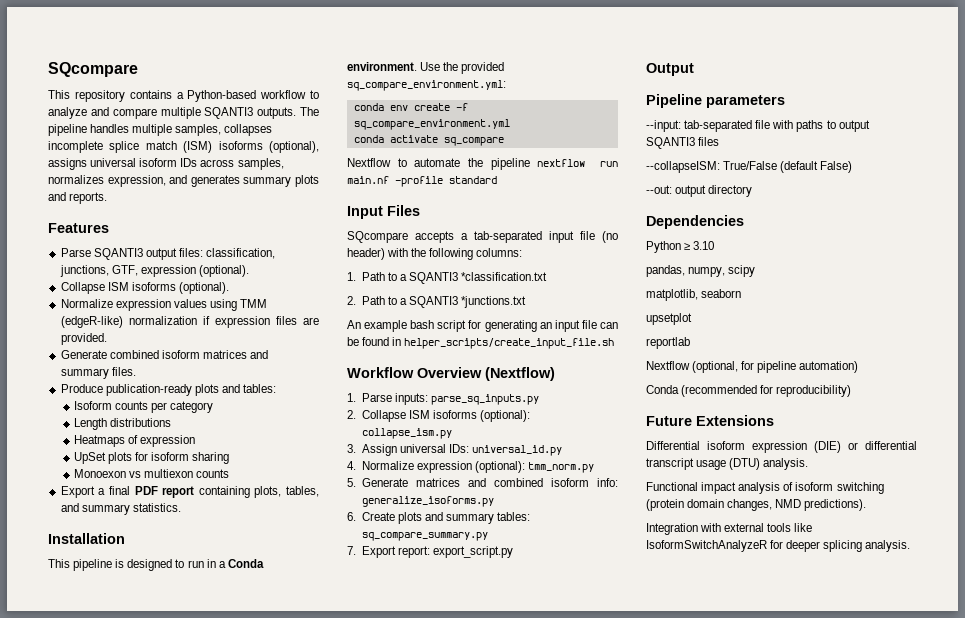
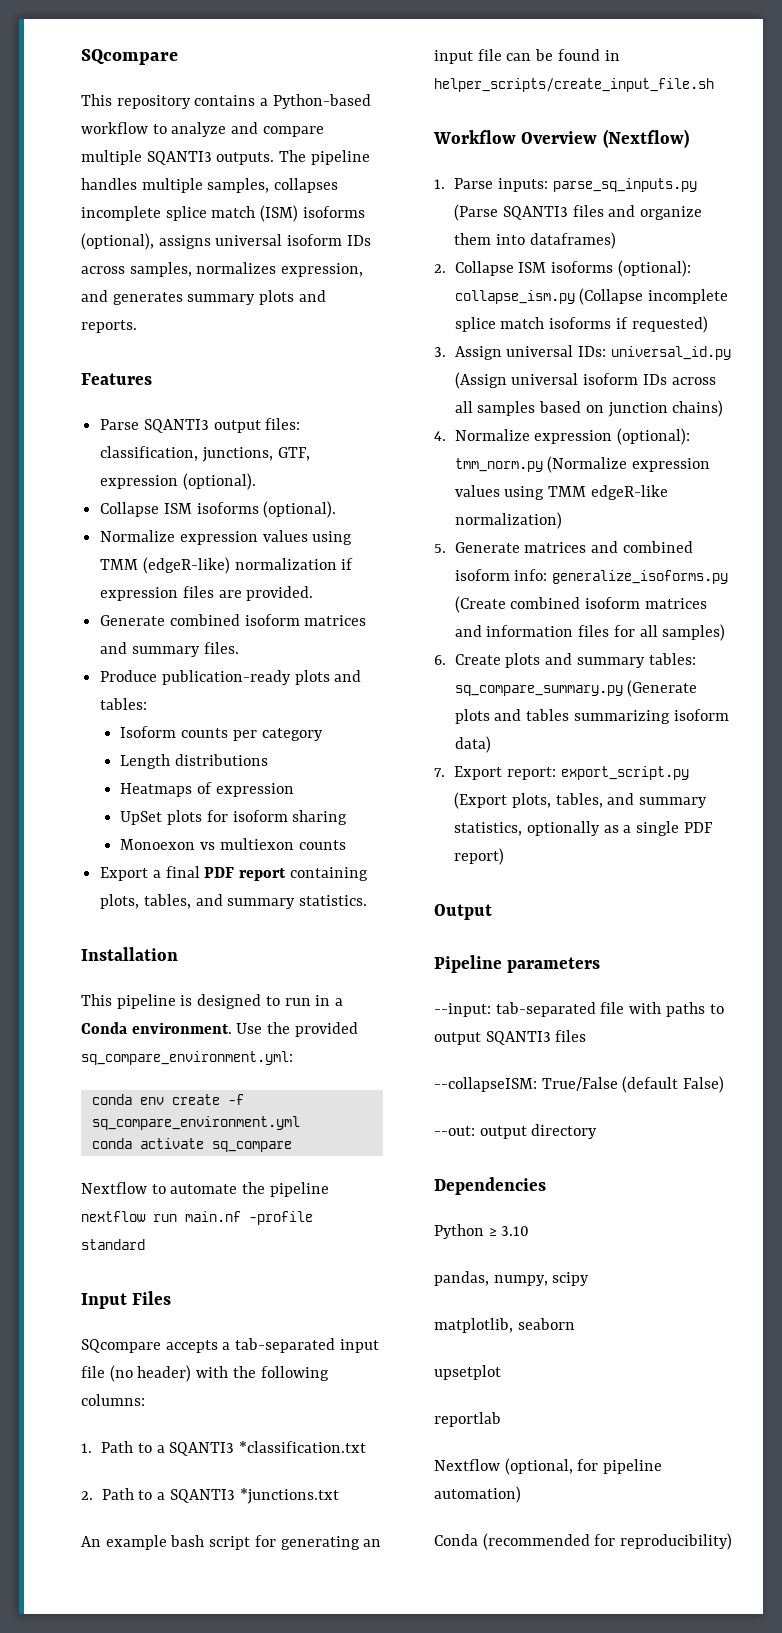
- 1. Parse inputs: parse_sq_inputs.py
+ 1. Parse inputs: parse_sq_inputs.py (Parse SQANTI3 files and organize them into dataframes)
- 2. Collapse ISM isoforms (optional): collapse_ism.py
+ 2. Collapse ISM isoforms (optional): collapse_ism.py (Collapse incomplete splice match isoforms if requested)
- 3. Assign universal IDs: universal_id.py
+ 3. Assign universal IDs: universal_id.py (Assign universal isoform IDs across all samples based on junction chains)
- 4. Normalize expression (optional): tmm_norm.py
+ 4. Normalize expression (optional): tmm_norm.py (Normalize expression values using TMM edgeR-like normalization)
- 5. Generate matrices and combined isoform info: generalize_isoforms.py
+ 5. Generate matrices and combined isoform info: generalize_isoforms.py (Create combined isoform matrices and information files for all samples)
- 6. Create plots and summary tables: sq_compare_summary.py
- 7. Export report: export_script.py
+ 6. Create plots and summary tables: sq_compare_summary.py (Generate plots and tables summarizing isoform data)
+ 7. Export report: export_script.py (Export plots, tables, and summary statistics, optionally as a single PDF report)
- Future Extensions
- Differential isoform expression (DIE) or differential transcript usage (DTU) analysis.
- Functional impact analysis of isoform switching (protein domain changes, NMD predictions).
- Integration with external tools like IsoformSwitchAnalyzeR for deeper splicing analysis.

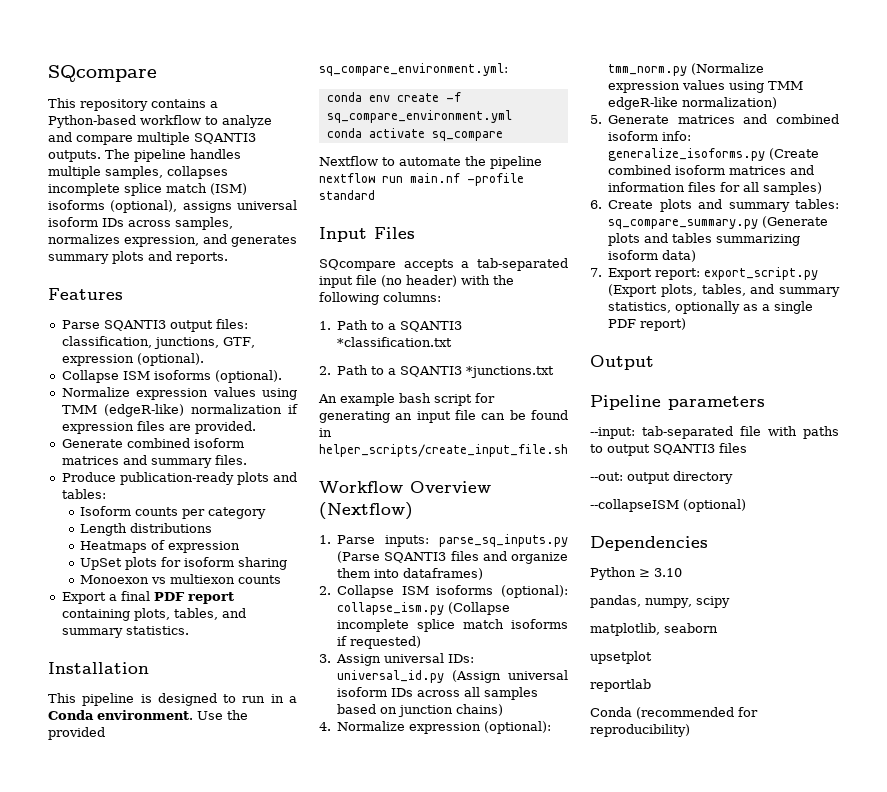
- --collapseISM: True/False (default False)
+ --collapseISM (optional)
- Nextflow (optional, for pipeline automation)

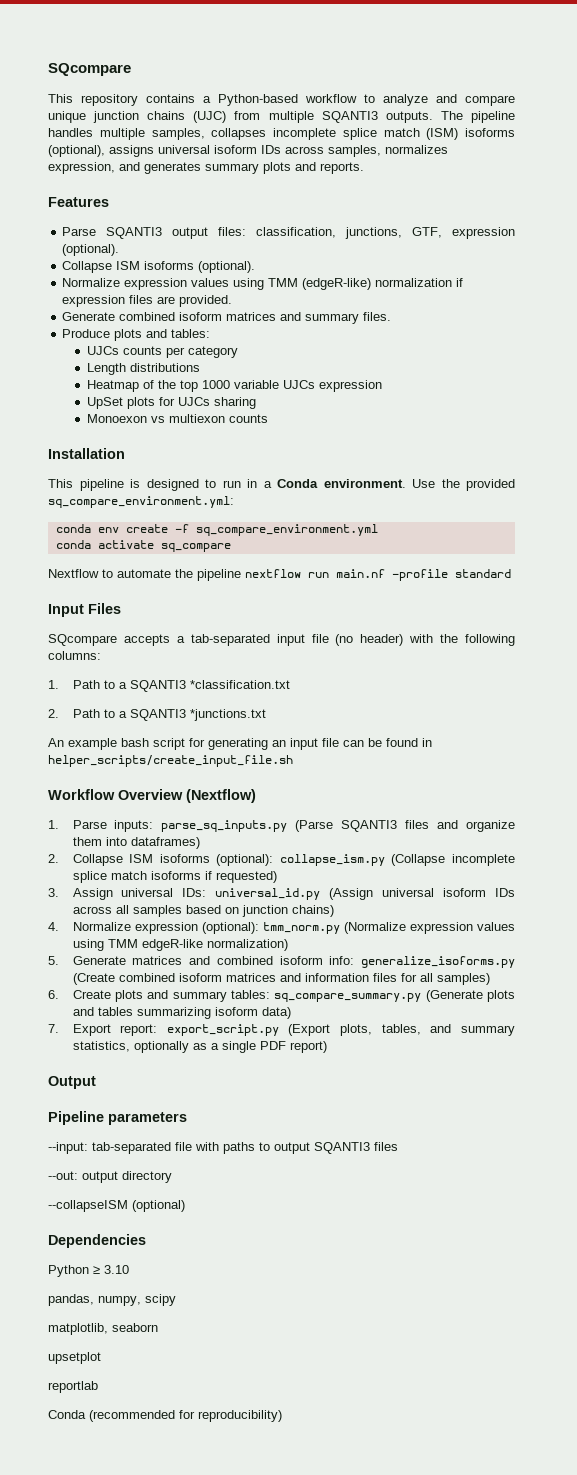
- This repository contains a Python-based workflow to analyze and compare multiple SQANTI3 outputs.
+ This repository contains a Python-based workflow to analyze and compare unique junction chains (UJC) from multiple SQANTI3 outputs.
- Produce publication-ready plots and tables:
+ Produce plots and tables:
- Isoform counts per category
+ UJCs counts per category
- Heatmaps of expression
+ Heatmap of the top 1000 variable UJCs expression
- UpSet plots for isoform sharing
+ UpSet plots for UJCs sharing
- Export a final PDF report containing plots, tables, and summary statistics.

